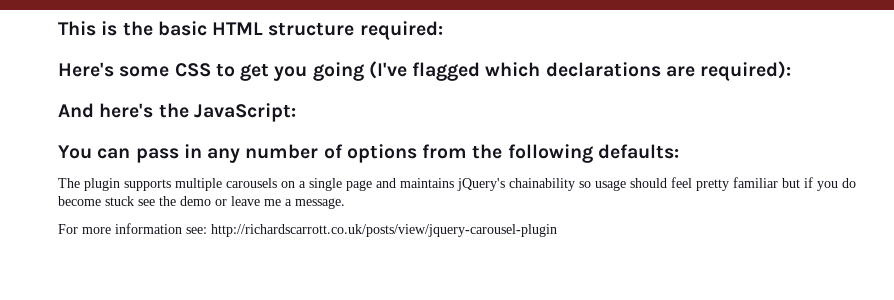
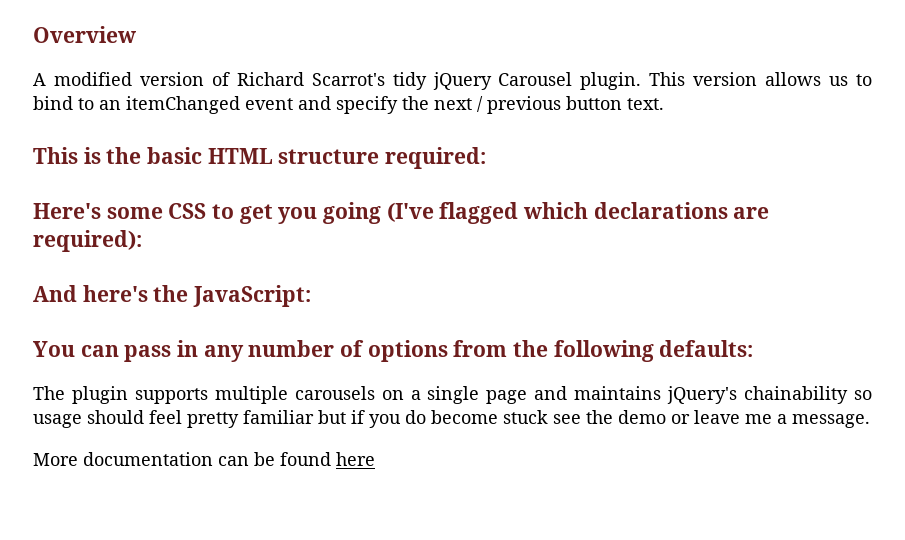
+ Overview
+ A modified version of Richard Scarrot's tidy jQuery Carousel plugin. This version allows us to bind to an itemChanged event and specify the next / previous button text.
- For more information see: http://richardscarrott.co.uk/posts/view/jquery-carousel-plugin
+ More documentation can be found here

